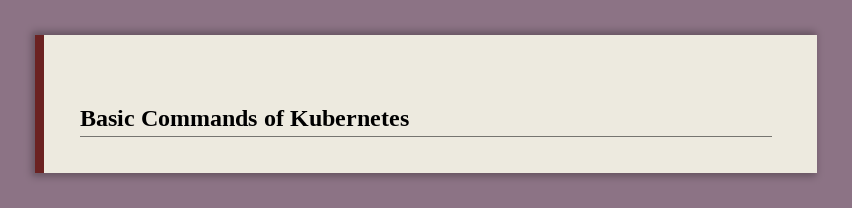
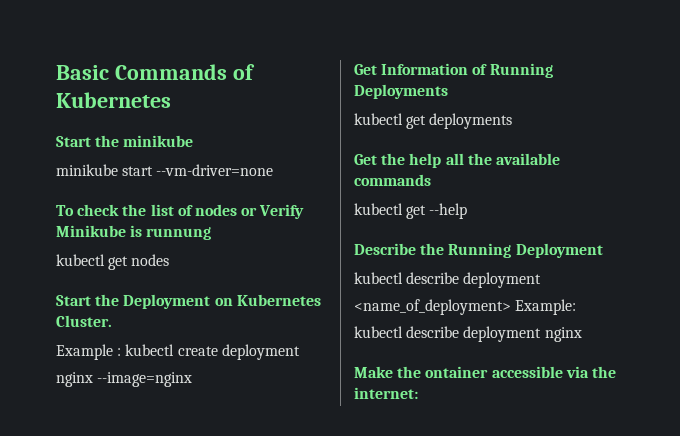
+ Start the minikube
+ minikube start --vm-driver=none
+ To check the list of nodes or Verify Minikube is runnung
+ kubectl get nodes
+ Start the Deployment on Kubernetes Cluster.
+ Example : kubectl create deployment nginx --image=nginx
+ Get Information of Running Deployments
+ kubectl get deployments
+ Get the help all the available commands
+ kubectl get --help
+ Describe the Running Deployment
+ kubectl describe deployment <name_of_deployment> Example: kubectl describe deployment nginx
+ Make the ontainer accessible via the internet:

